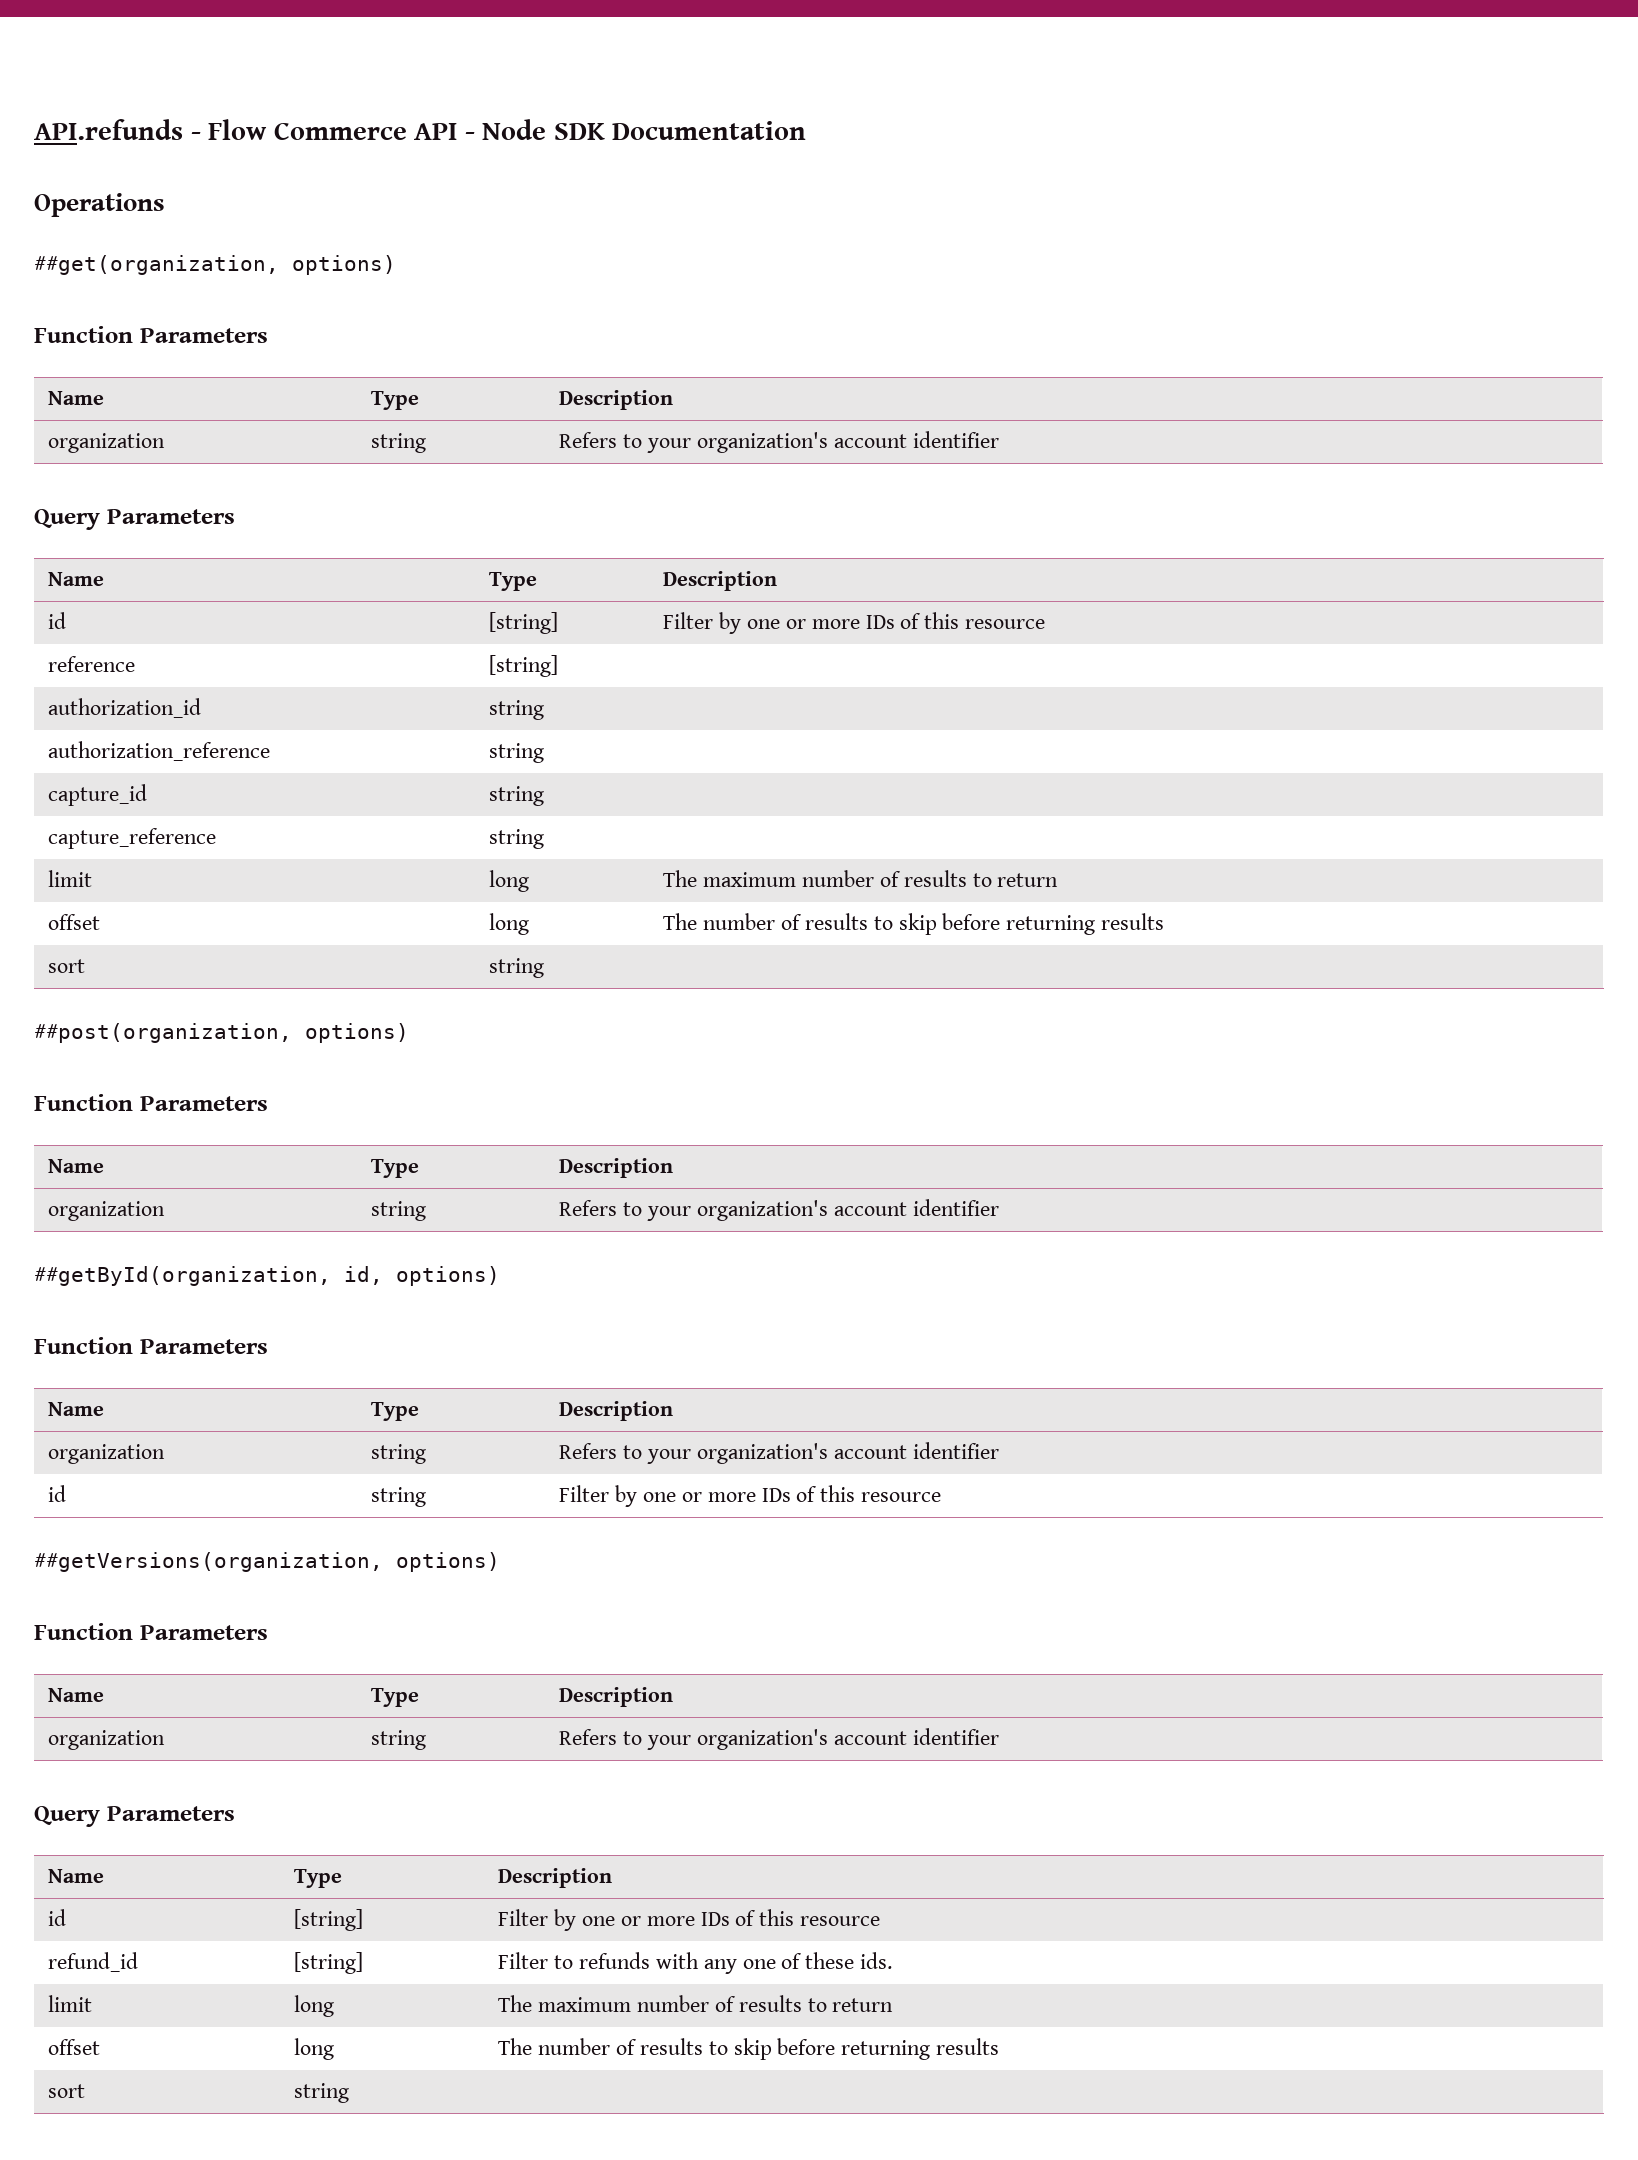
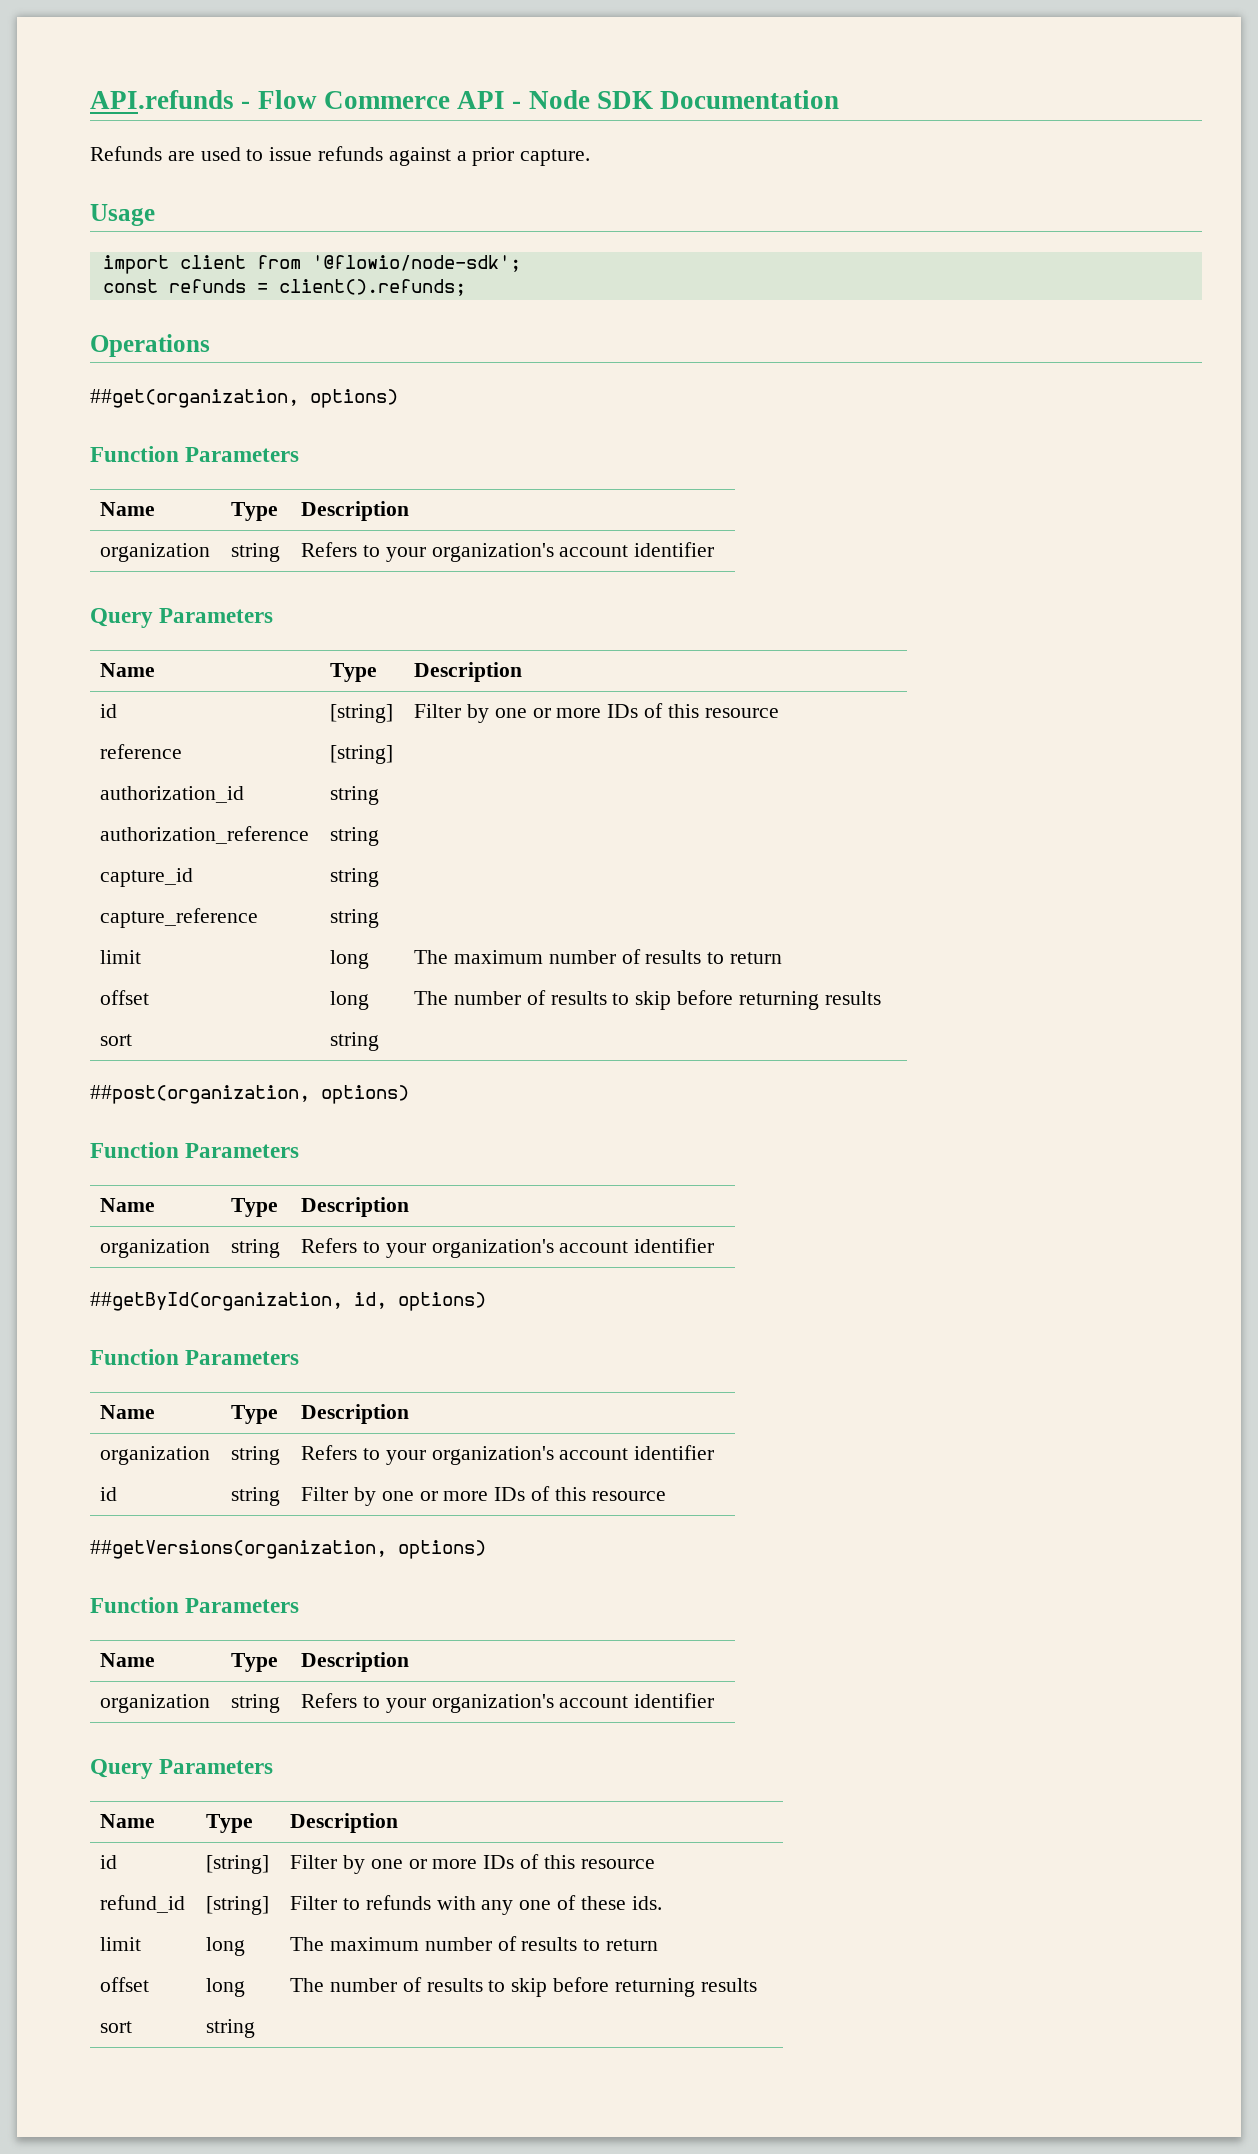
+ Refunds are used to issue refunds against a prior capture.
+ Usage
+ import client from '@flowio/node-sdk';
+ const refunds = client().refunds;

